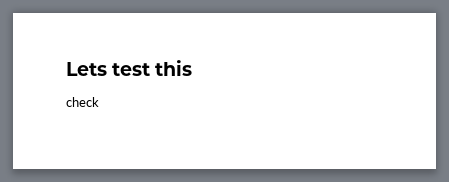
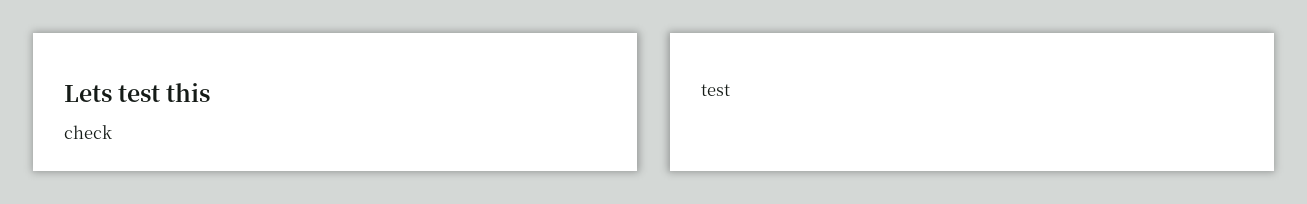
  check
+ test

